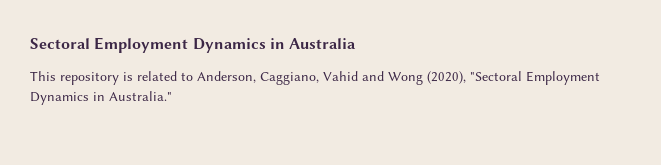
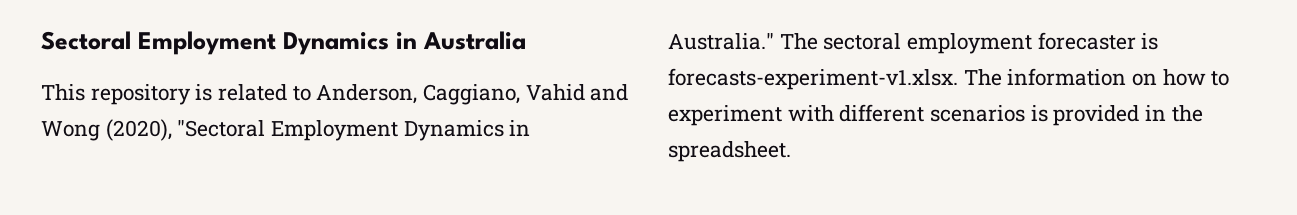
+ The sectoral employment forecaster is forecasts-experiment-v1.xlsx. The information on how to experiment with different scenarios is provided in the spreadsheet.

